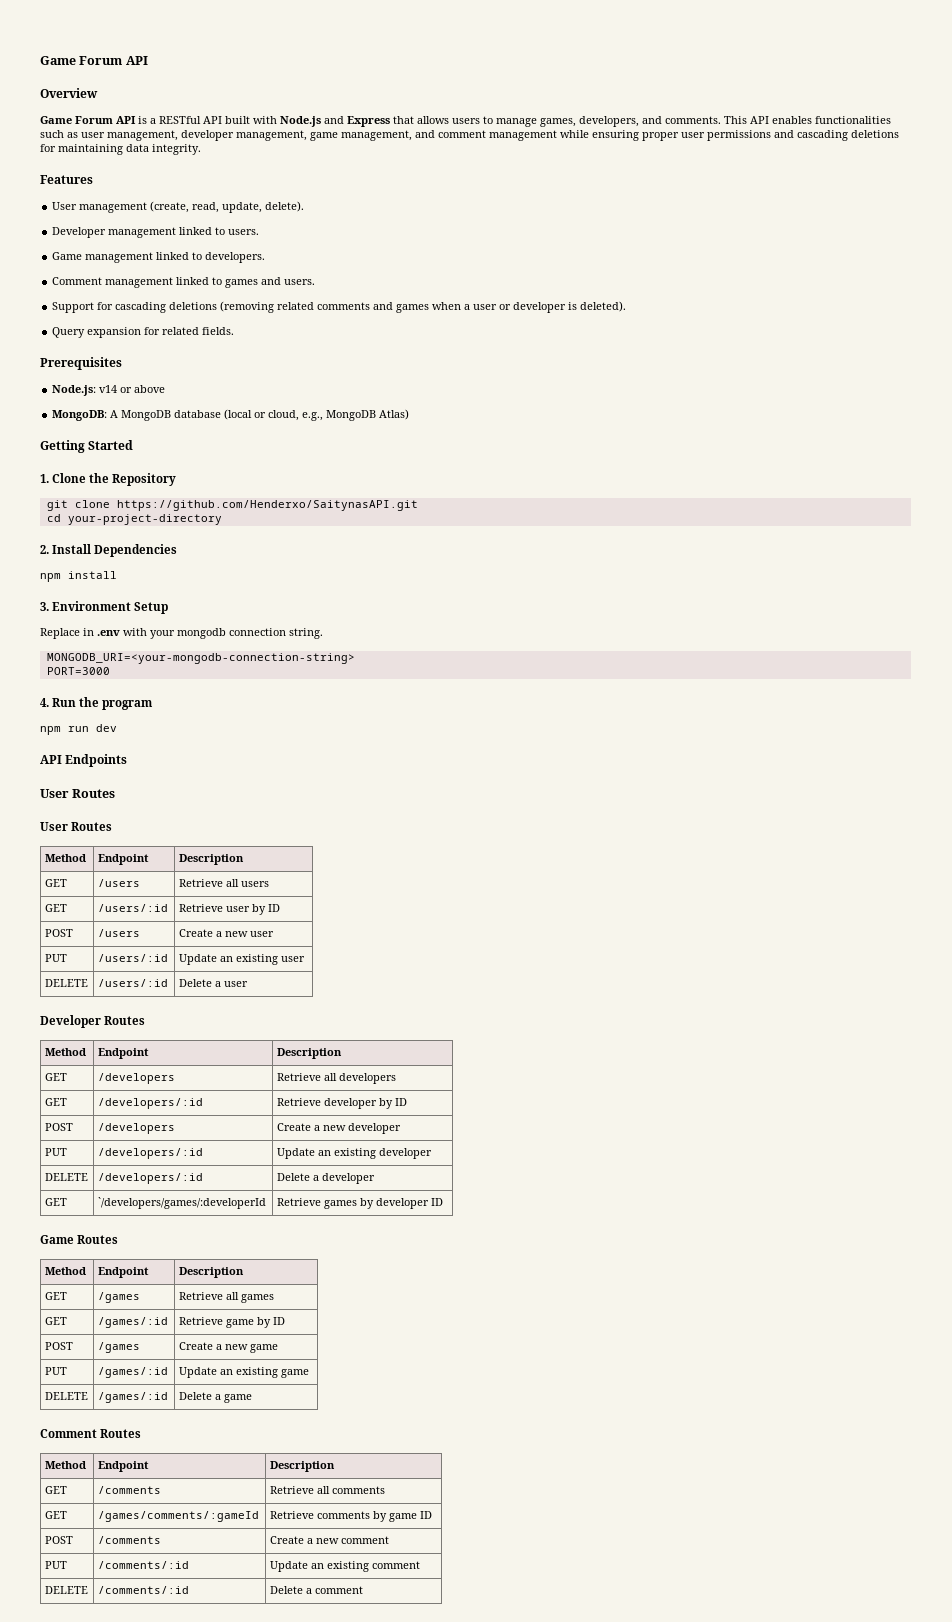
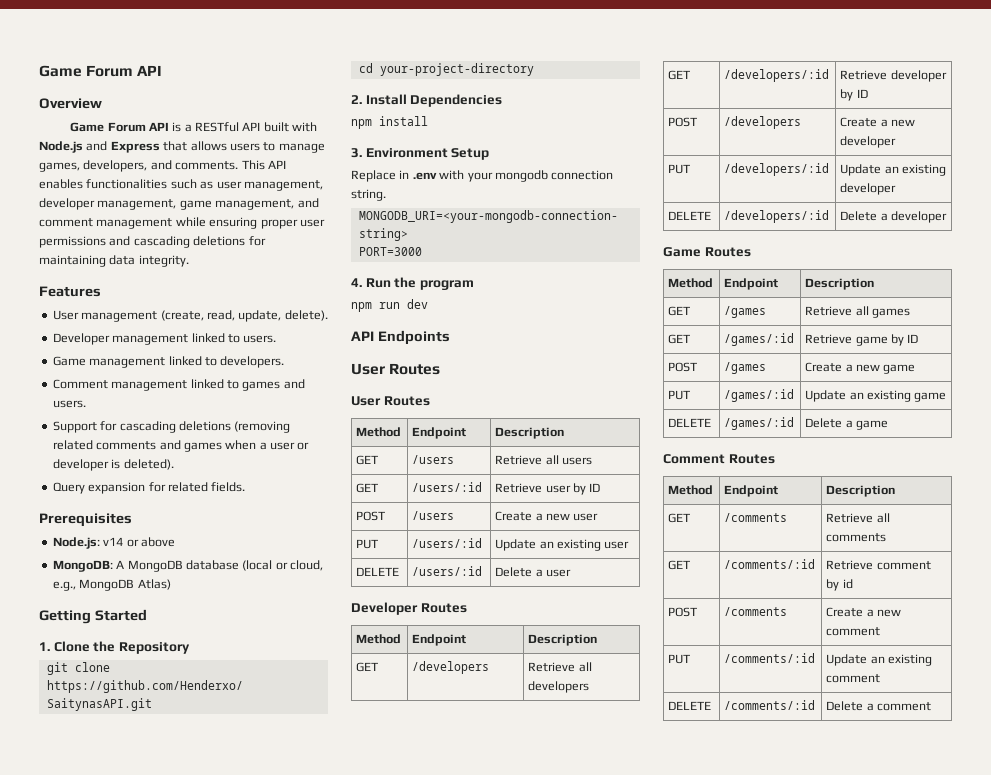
- GET | `/developers/games/:developerId | Retrieve games by developer ID
- GET | /games/comments/:gameId | Retrieve comments by game ID
+ GET | /comments/:id | Retrieve comment by id

